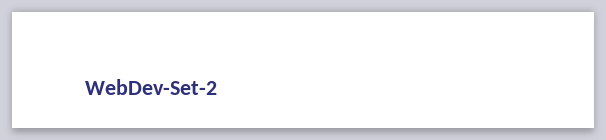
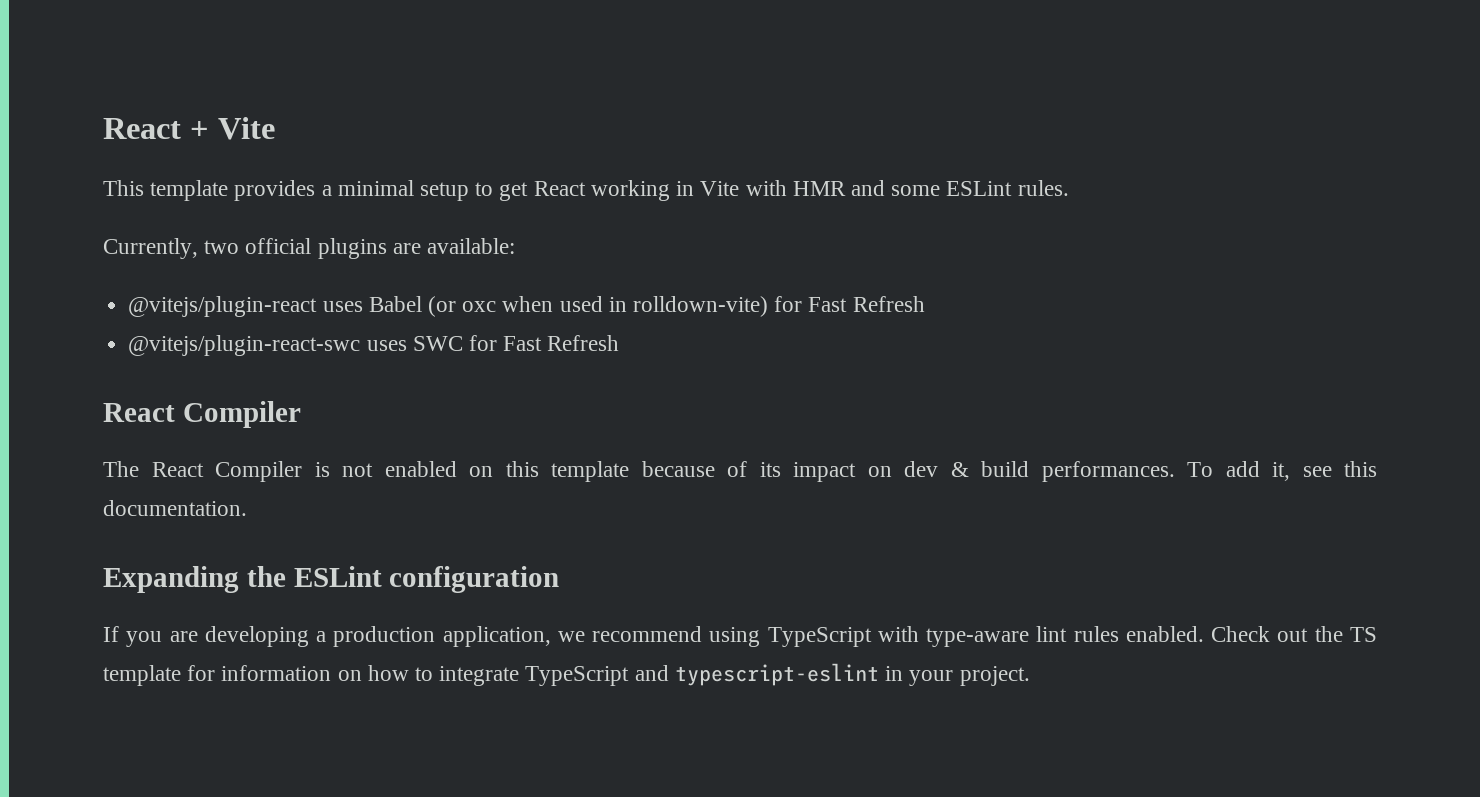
- WebDev-Set-2
+ React + Vite
+ This template provides a minimal setup to get React working in Vite with HMR and some ESLint rules.
+ Currently, two official plugins are available:
+ @vitejs/plugin-react uses Babel (or oxc when used in rolldown-vite) for Fast Refresh
+ @vitejs/plugin-react-swc uses SWC for Fast Refresh
+ React Compiler
+ The React Compiler is not enabled on this template because of its impact on dev & build performances. To add it, see this documentation.
+ Expanding the ESLint configuration
+ If you are developing a production application, we recommend using TypeScript with type-aware lint rules enabled. Check out the TS template for information on how to integrate TypeScript and typescript-eslint in your project.

